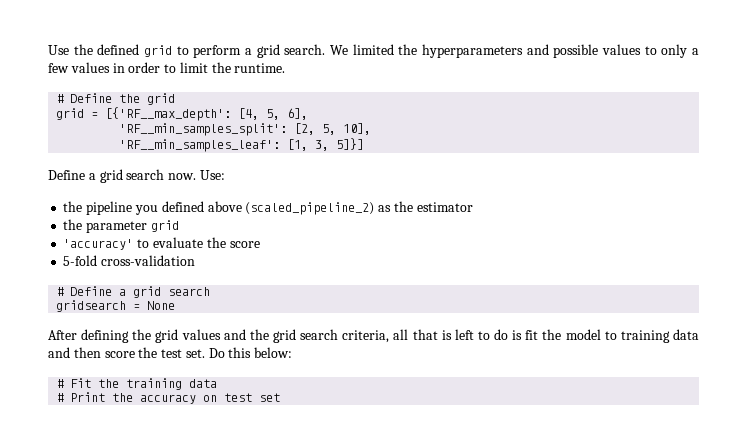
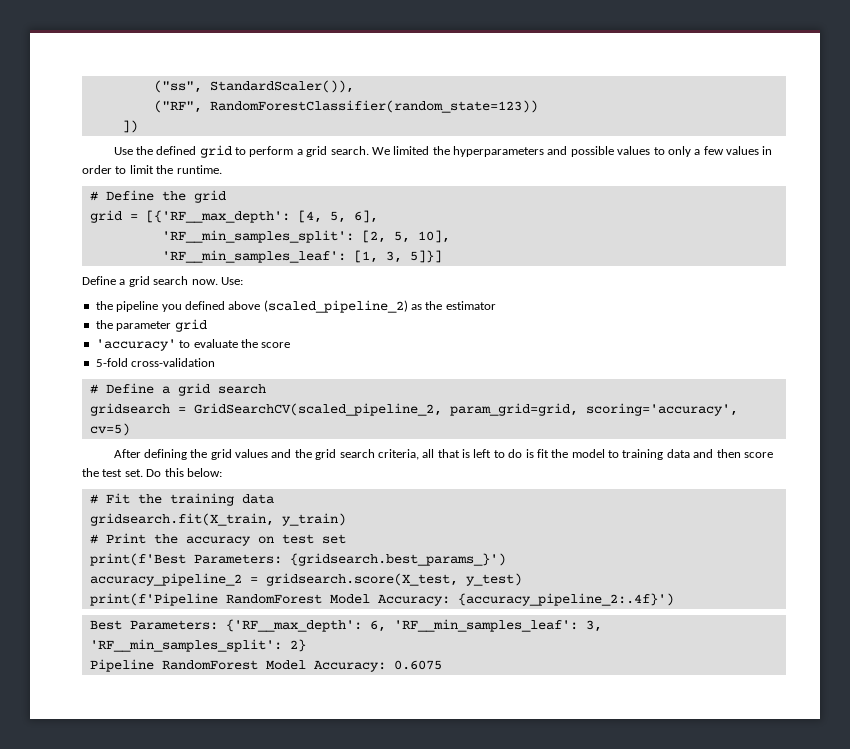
+ ("ss", StandardScaler()),
+ ("RF", RandomForestClassifier(random_state=123))
+ ])
- gridsearch = None
+ gridsearch = GridSearchCV(scaled_pipeline_2, param_grid=grid, scoring='accuracy', cv=5)
+ gridsearch.fit(X_train, y_train)
+ print(f'Best Parameters: {gridsearch.best_params_}')
+ accuracy_pipeline_2 = gridsearch.score(X_test, y_test)
+ print(f'Pipeline RandomForest Model Accuracy: {accuracy_pipeline_2:.4f}')
+ Best Parameters: {'RF__max_depth': 6, 'RF__min_samples_leaf': 3, 'RF__min_samples_split': 2}
+ Pipeline RandomForest Model Accuracy: 0.6075

